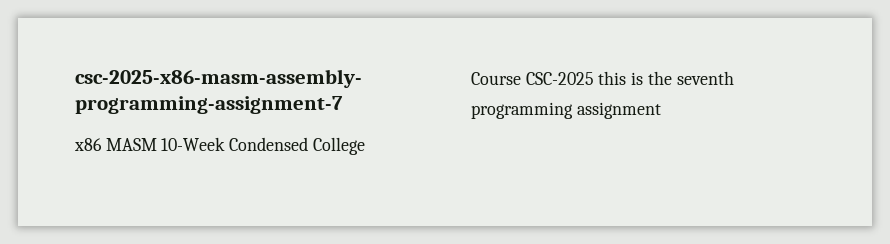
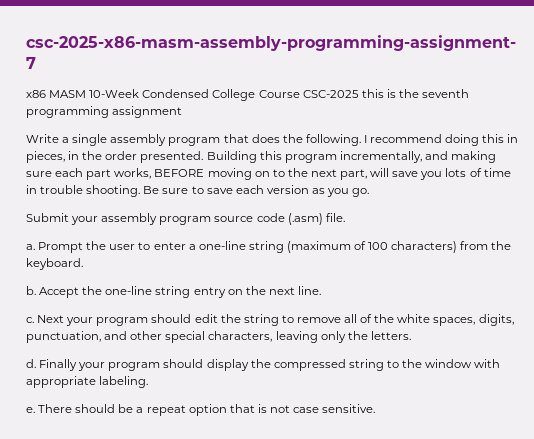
+ Write a single assembly program that does the following. I recommend doing this in pieces, in the order presented. Building this program incrementally, and making sure each part works, BEFORE moving on to the next part, will save you lots of time in trouble shooting. Be sure to save each version as you go.
+ Submit your assembly program source code (.asm) file.
+ a. Prompt the user to enter a one-line string (maximum of 100 characters) from the keyboard.
+ b. Accept the one-line string entry on the next line.
+ c. Next your program should edit the string to remove all of the white spaces, digits, punctuation, and other special characters, leaving only the letters.
+ d. Finally your program should display the compressed string to the window with appropriate labeling.
+ e. There should be a repeat option that is not case sensitive.

